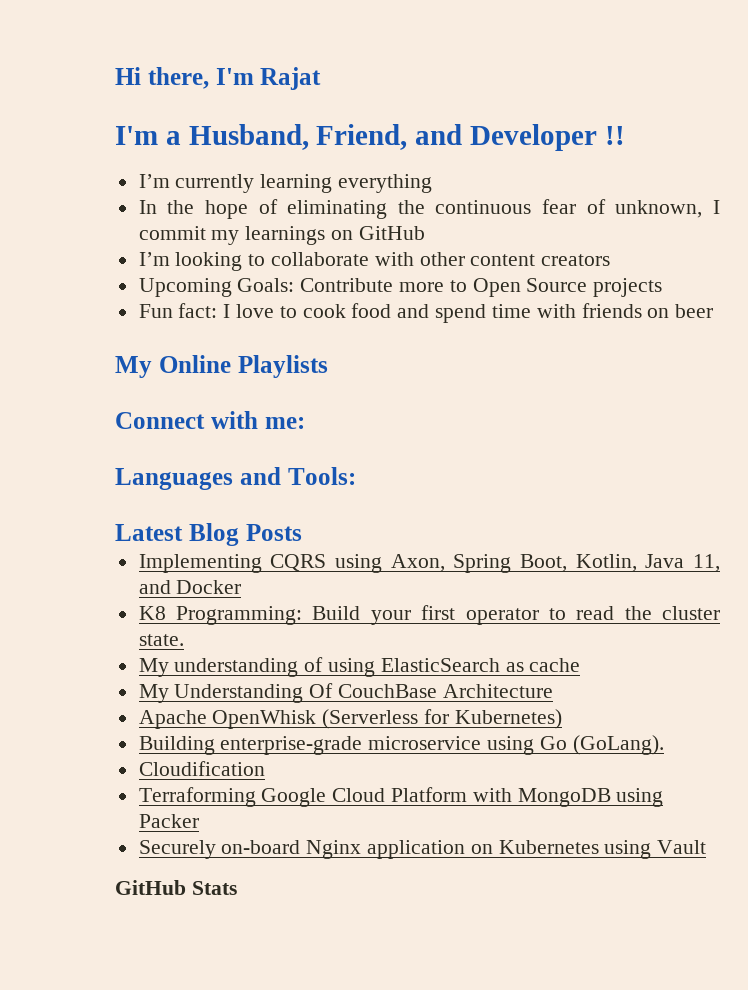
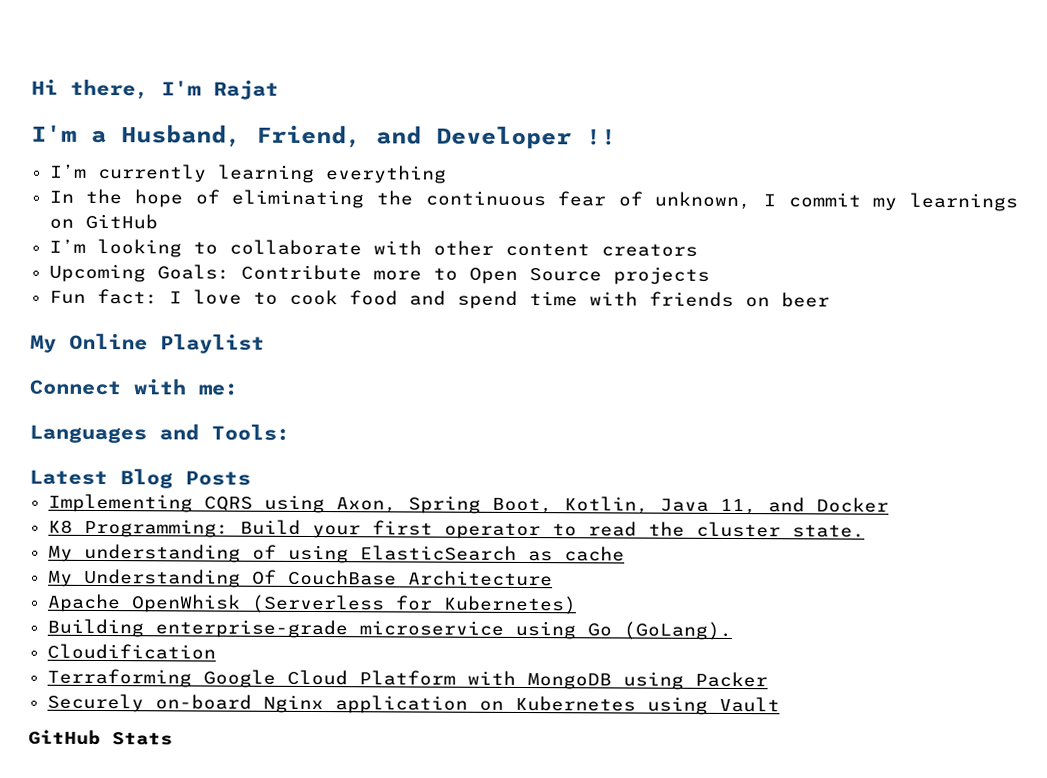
- My Online Playlists
+ My Online Playlist

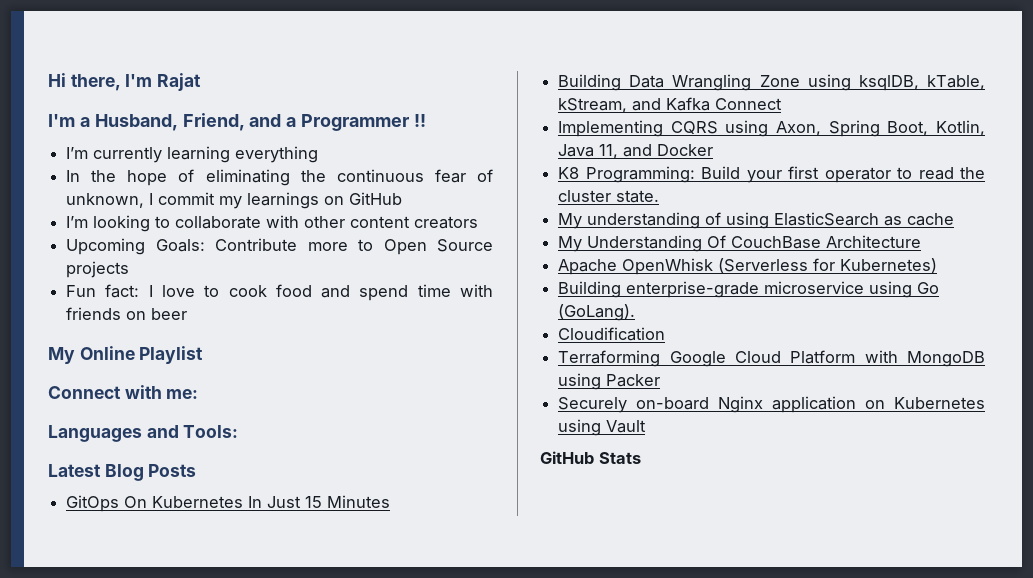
- I'm a Husband, Friend, and Developer !!
+ I'm a Husband, Friend, and a Programmer !!
+ GitOps On Kubernetes In Just 15 Minutes
+ Building Data Wrangling Zone using ksqlDB, kTable, kStream, and Kafka Connect

